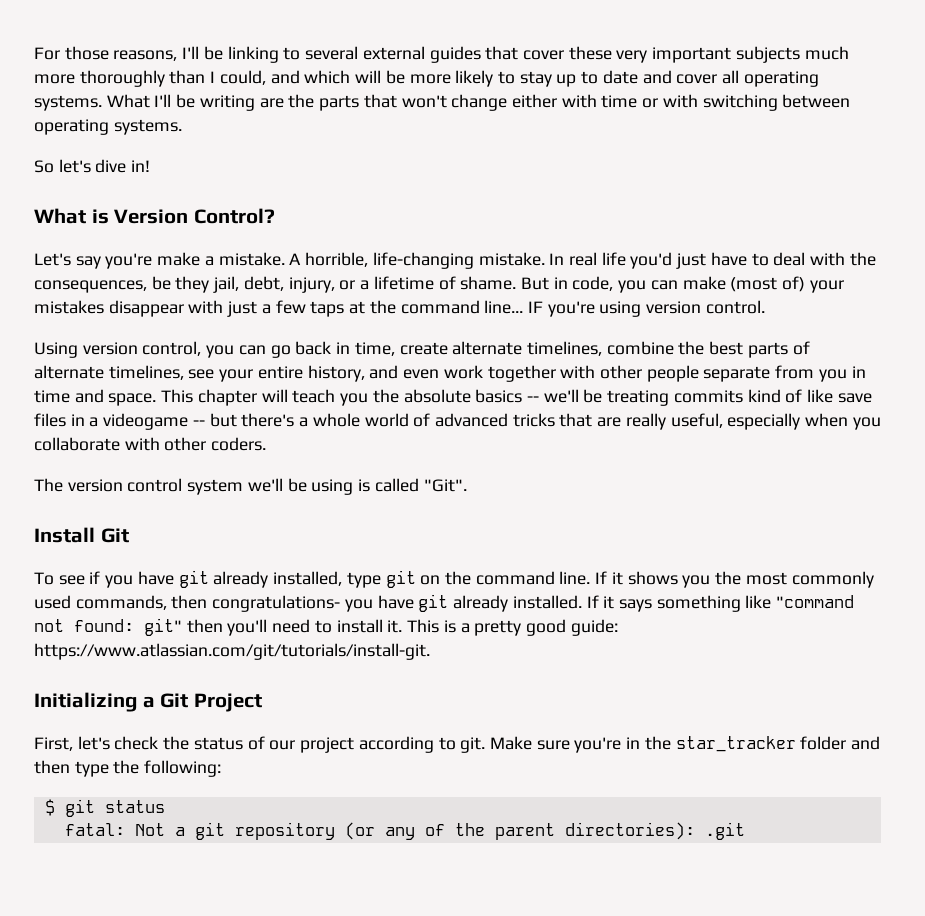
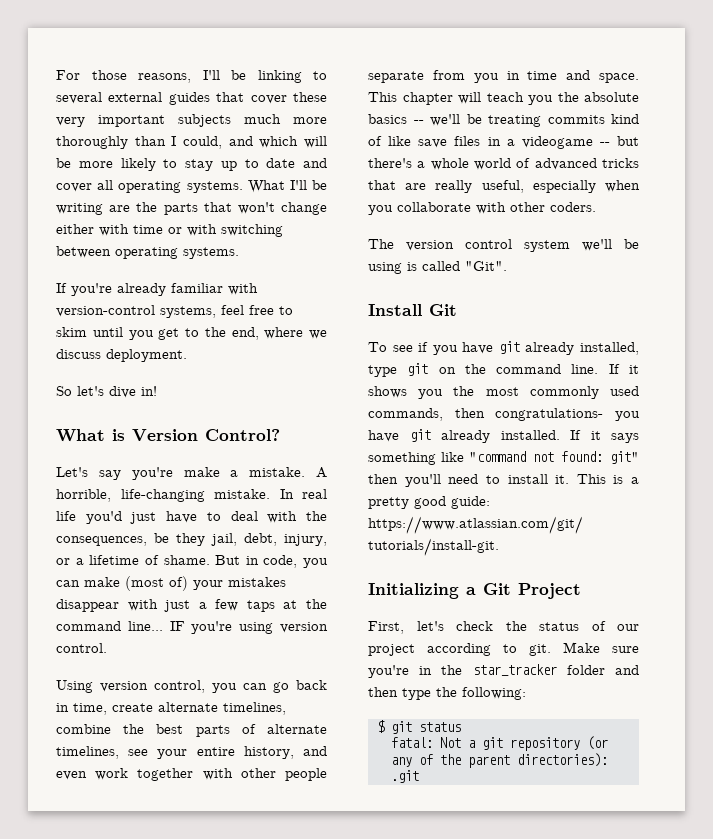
+ If you're already familiar with version-control systems, feel free to skim until you get to the end, where we discuss deployment.

